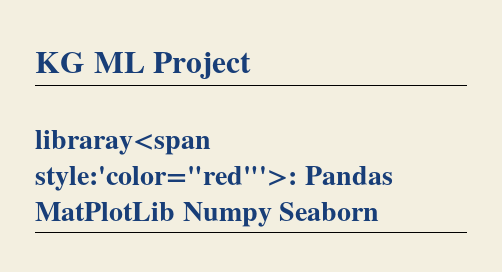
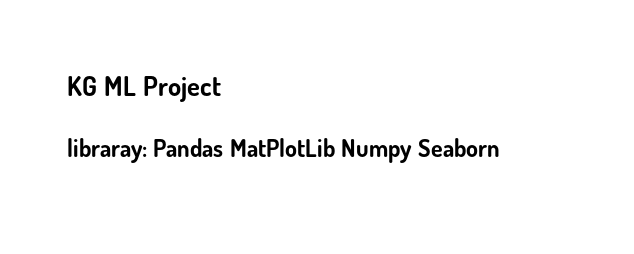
- libraray<span style:'color="red"'>: Pandas MatPlotLib Numpy Seaborn
+ libraray: Pandas MatPlotLib Numpy Seaborn

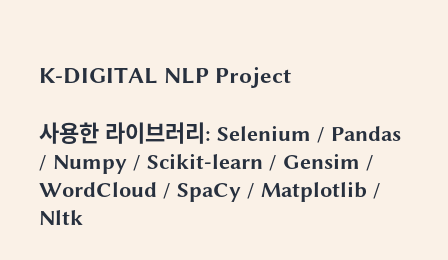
- KG ML Project
+ K-DIGITAL NLP Project
- libraray: Pandas MatPlotLib Numpy Seaborn
+ 사용한 라이브러리: Selenium / Pandas / Numpy / Scikit-learn / Gensim / WordCloud / SpaCy / Matplotlib / Nltk

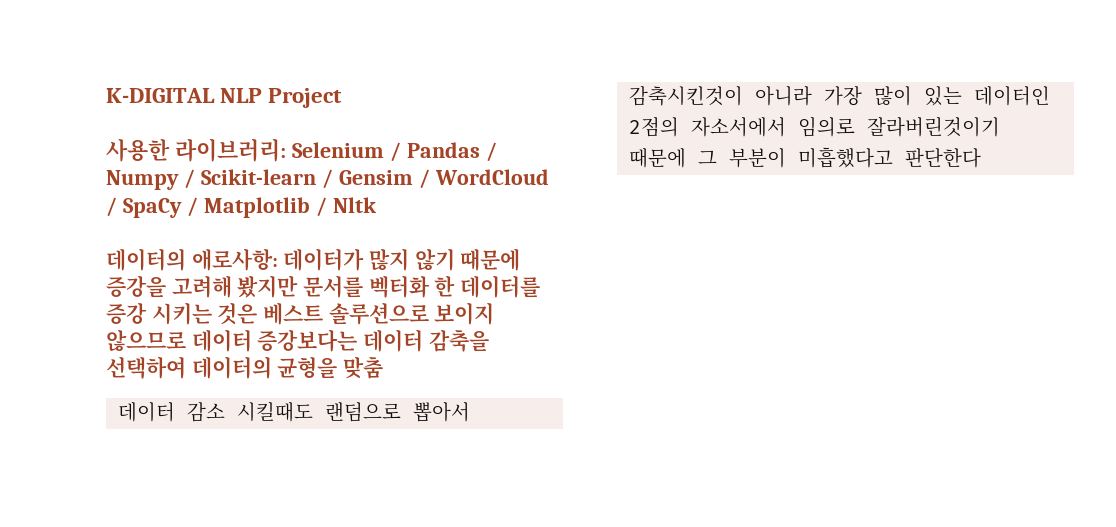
+ 데이터의 애로사항: 데이터가 많지 않기 때문에 증강을 고려해 봤지만 문서를 벡터화 한 데이터를 증강 시키는 것은 베스트 솔루션으로 보이지 않으므로 데이터 증강보다는 데이터 감축을 선택하여 데이터의 균형을 맞춤
+ 데이터 감소 시킬때도 랜덤으로 뽑아서 감축시킨것이 아니라 가장 많이 있는 데이터인 2점의 자소서에서 임의로 잘라버린것이기 때문에 그 부분이 미흡했다고 판단한다

